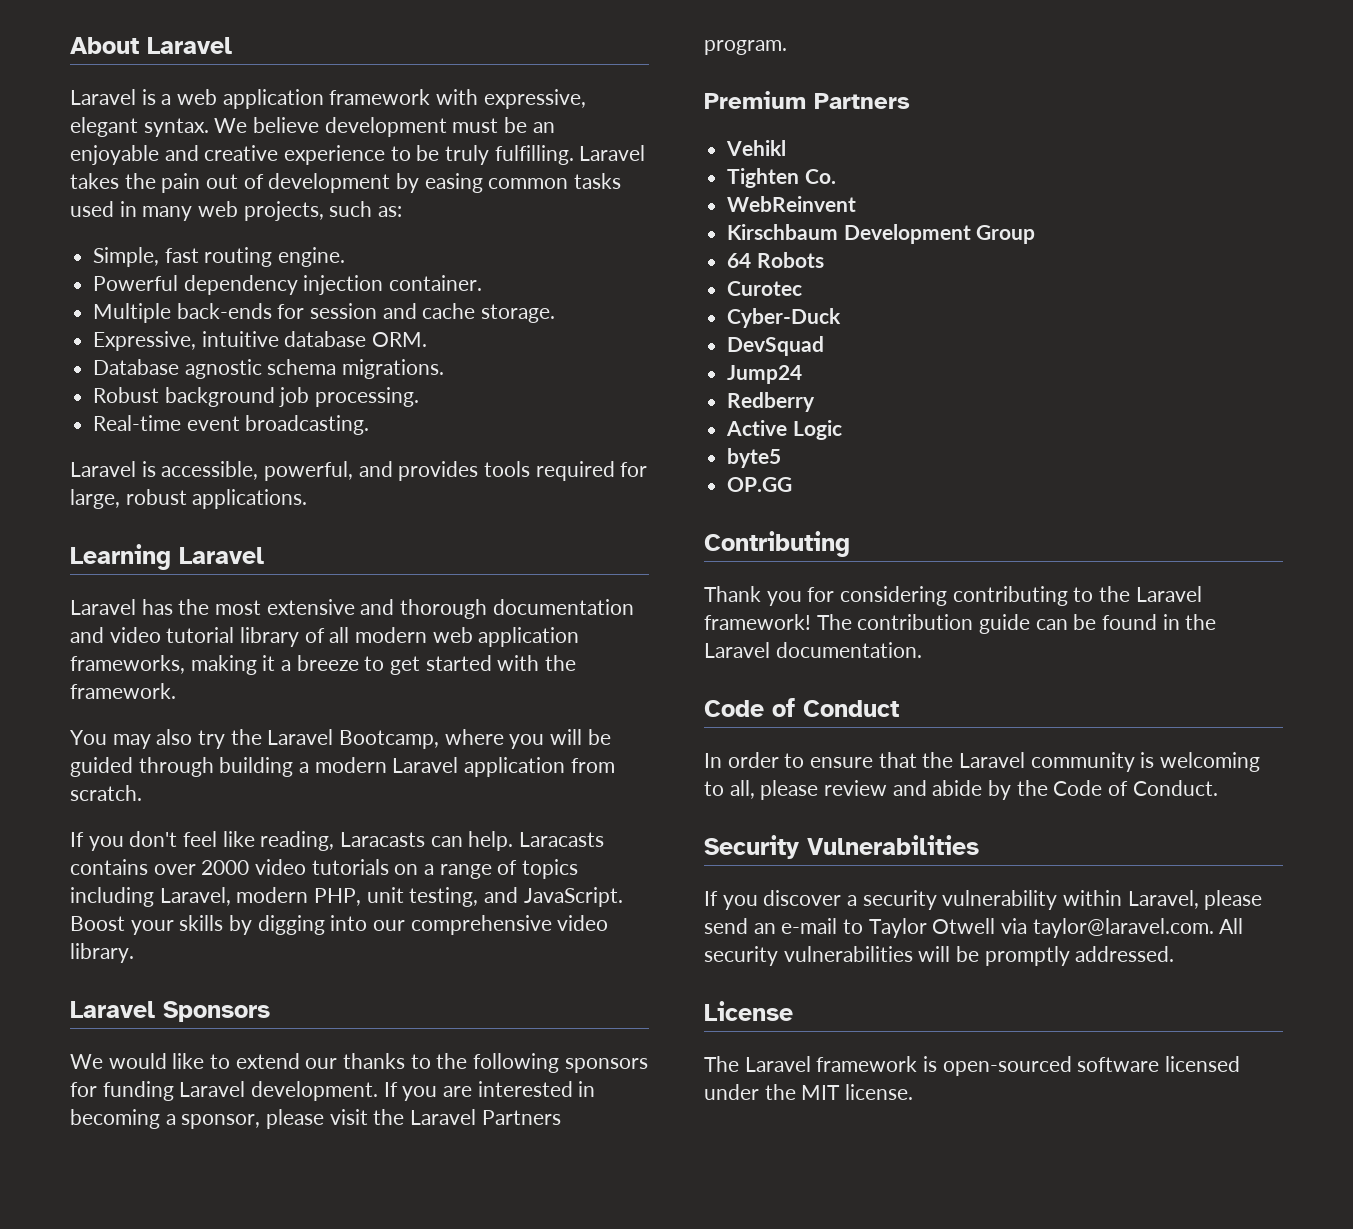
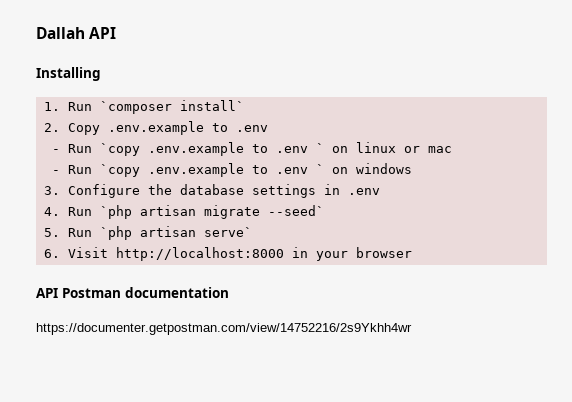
- About Laravel
- Laravel is a web application framework with expressive, elegant syntax. We believe development must be an enjoyable and creative experience to be truly fulfilling. Laravel takes the pain out of development by easing common tasks used in many web projects, such as:
- Simple, fast routing engine.
- Powerful dependency injection container.
- Multiple back-ends for session and cache storage.
- Expressive, intuitive database ORM.
- Database agnostic schema migrations.
- Robust background job processing.
- Real-time event broadcasting.
- Laravel is accessible, powerful, and provides tools required for large, robust applications.
- Learning Laravel
- Laravel has the most extensive and thorough documentation and video tutorial library of all modern web application frameworks, making it a breeze to get started with the framework.
- You may also try the Laravel Bootcamp, where you will be guided through building a modern Laravel application from scratch.
- If you don't feel like reading, Laracasts can help. Laracasts contains over 2000 video tutorials on a range of topics including Laravel, modern PHP, unit testing, and JavaScript. Boost your skills by digging into our comprehensive video library.
- Laravel Sponsors
- We would like to extend our thanks to the following sponsors for funding Laravel development. If you are interested in becoming a sponsor, please visit the Laravel Partners program.
- Premium Partners
- Vehikl
- Tighten Co.
- WebReinvent
- Kirschbaum Development Group
- 64 Robots
- Curotec
- Cyber-Duck
- DevSquad
- Jump24
- Redberry
- Active Logic
- byte5
- OP.GG
- Contributing
- Thank you for considering contributing to the Laravel framework! The contribution guide can be found in the Laravel documentation.
- Code of Conduct
- In order to ensure that the Laravel community is welcoming to all, please review and abide by the Code of Conduct.
- Security Vulnerabilities
- If you discover a security vulnerability within Laravel, please send an e-mail to Taylor Otwell via taylor@laravel.com. All security vulnerabilities will be promptly addressed.
- License
- The Laravel framework is open-sourced software licensed under the MIT license.
+ Dallah API
+ Installing
+ 1. Run `composer install`
+ 2. Copy .env.example to .env
+ - Run `copy .env.example to .env ` on linux or mac
+ - Run `copy .env.example to .env ` on windows
+ 3. Configure the database settings in .env
+ 4. Run `php artisan migrate --seed`
+ 5. Run `php artisan serve`
+ 6. Visit http://localhost:8000 in your browser
+ API Postman documentation
+ https://documenter.getpostman.com/view/14752216/2s9Ykhh4wr

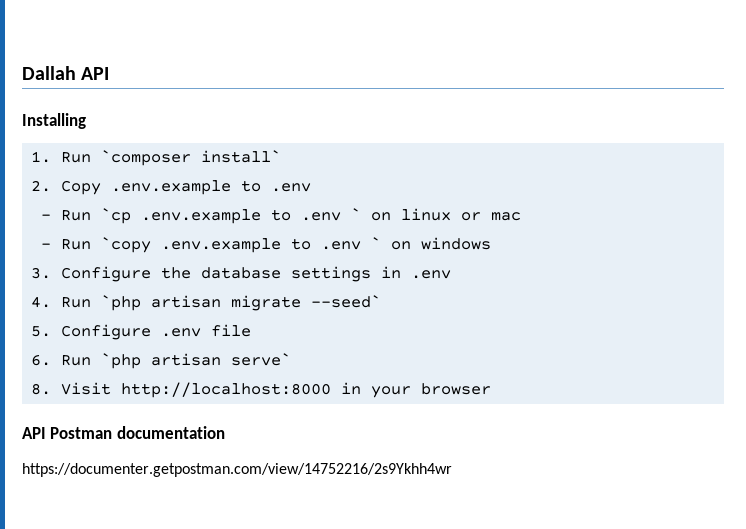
- - Run `copy .env.example to .env ` on linux or mac
+ - Run `cp .env.example to .env ` on linux or mac
- 5. Run `php artisan serve`
+ 5. Configure .env file
+ 6. Run `php artisan serve`
- 6. Visit http://localhost:8000 in your browser
+ 8. Visit http://localhost:8000 in your browser

